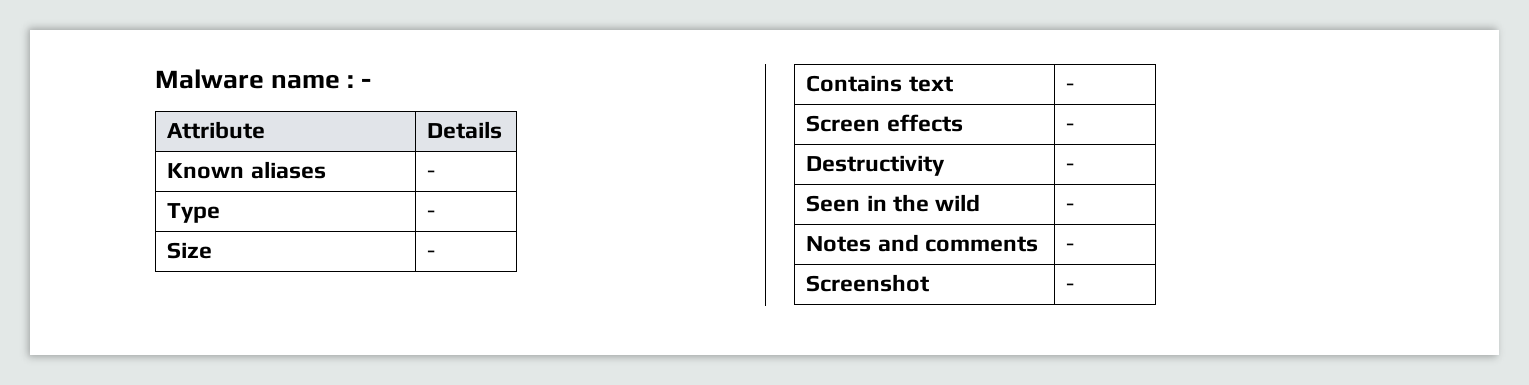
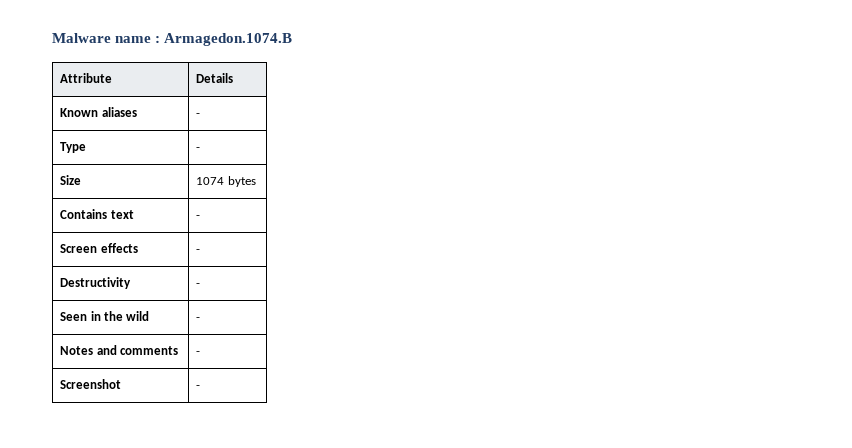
- Malware name : -
+ Malware name : Armagedon.1074.B
- Size | -
+ Size | 1074 bytes

